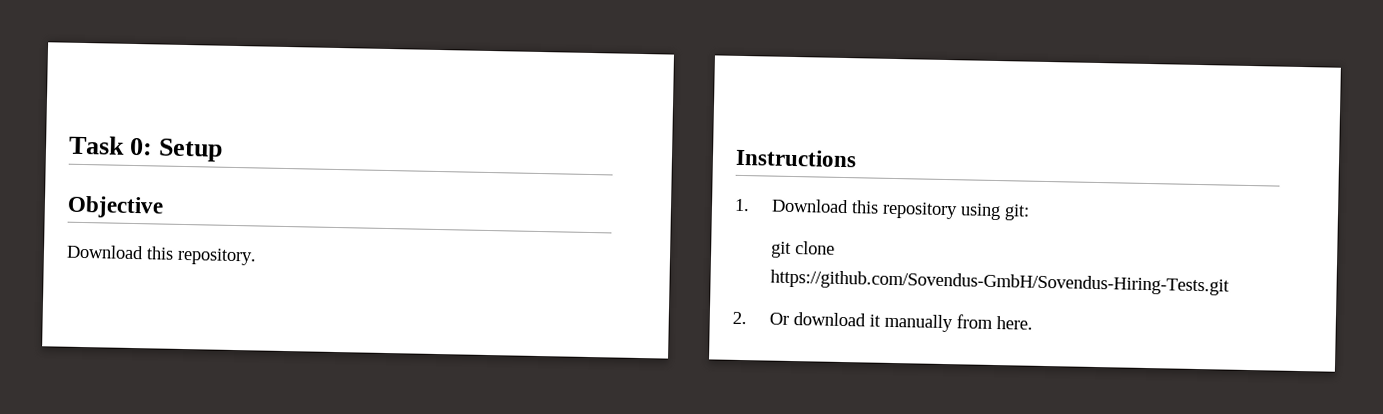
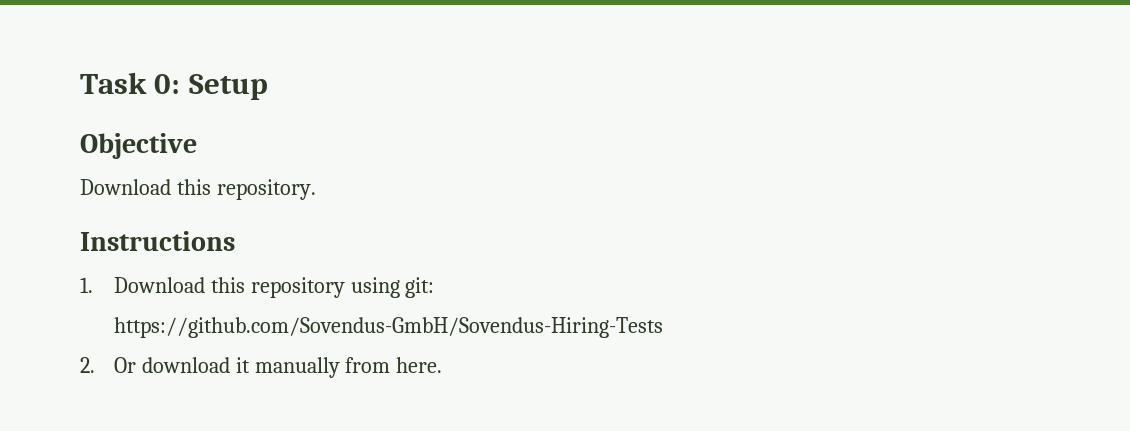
- git clone https://github.com/Sovendus-GmbH/Sovendus-Hiring-Tests.git
+ https://github.com/Sovendus-GmbH/Sovendus-Hiring-Tests

